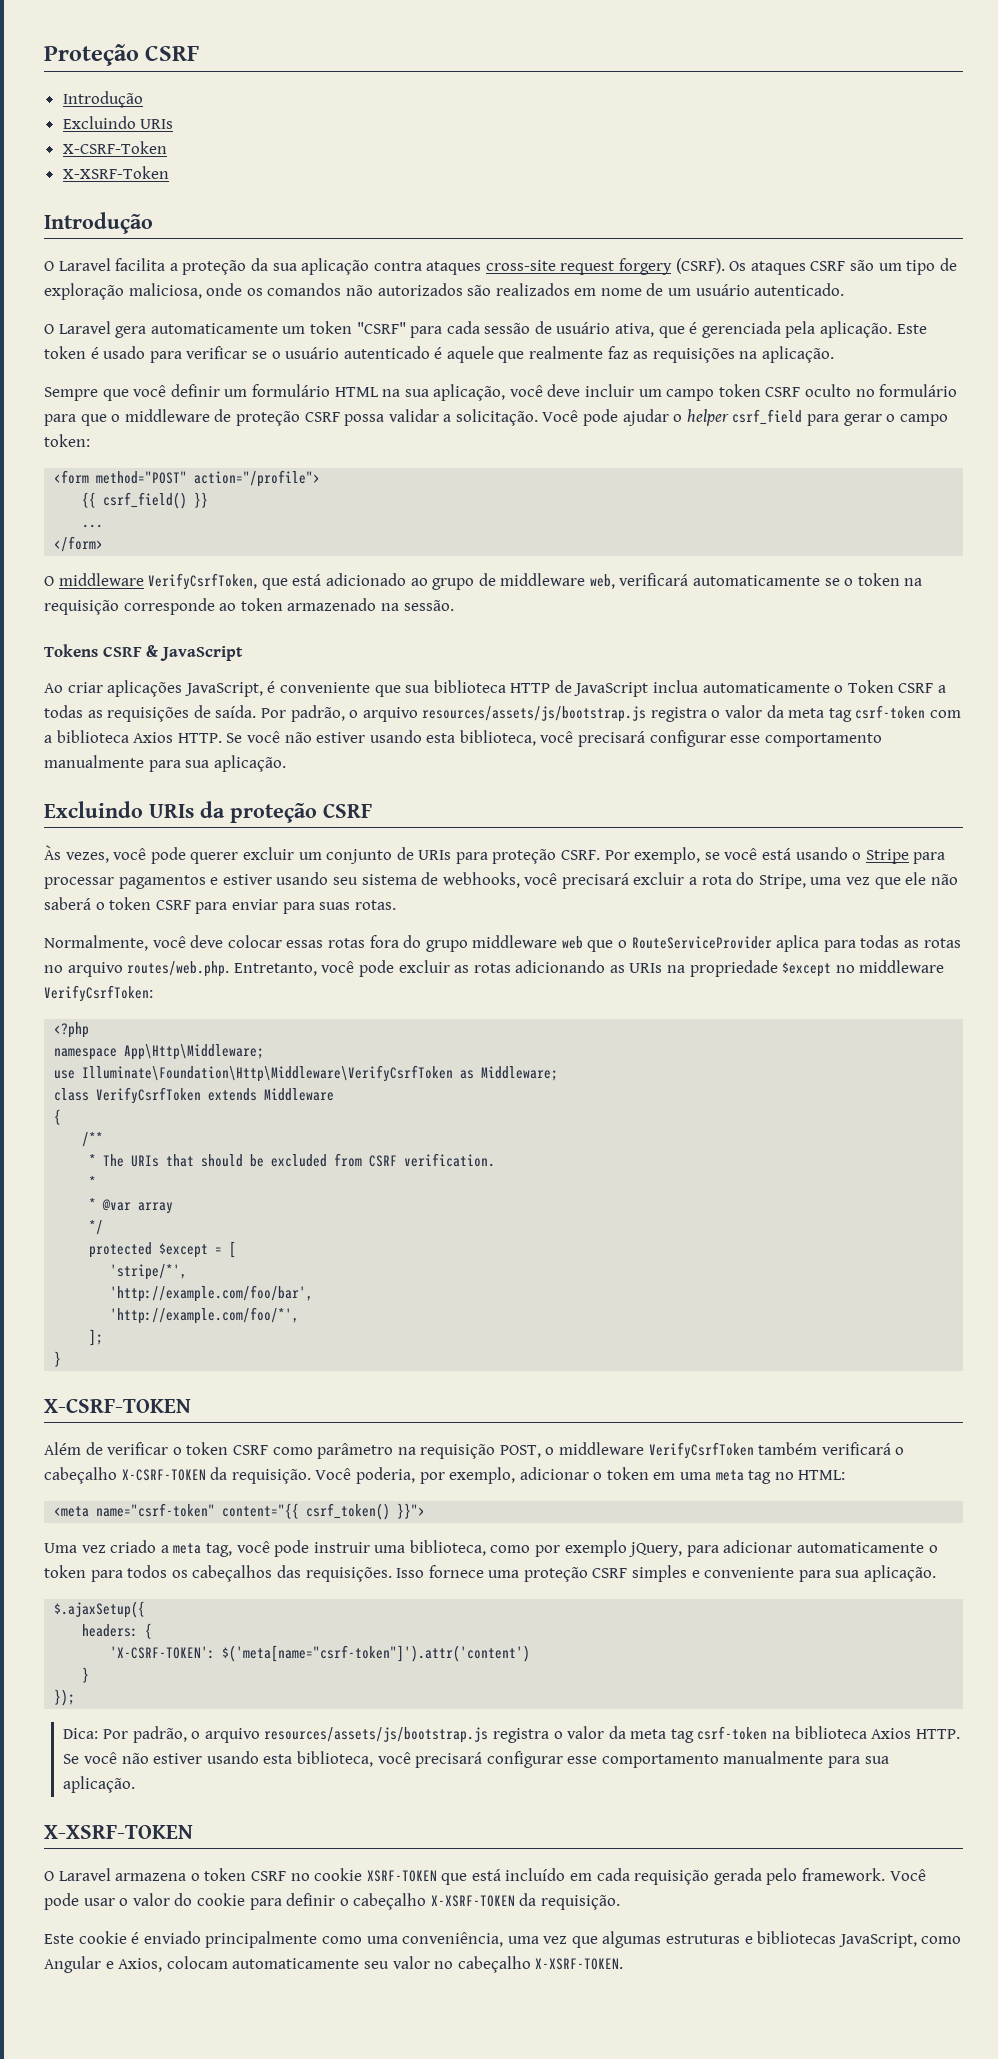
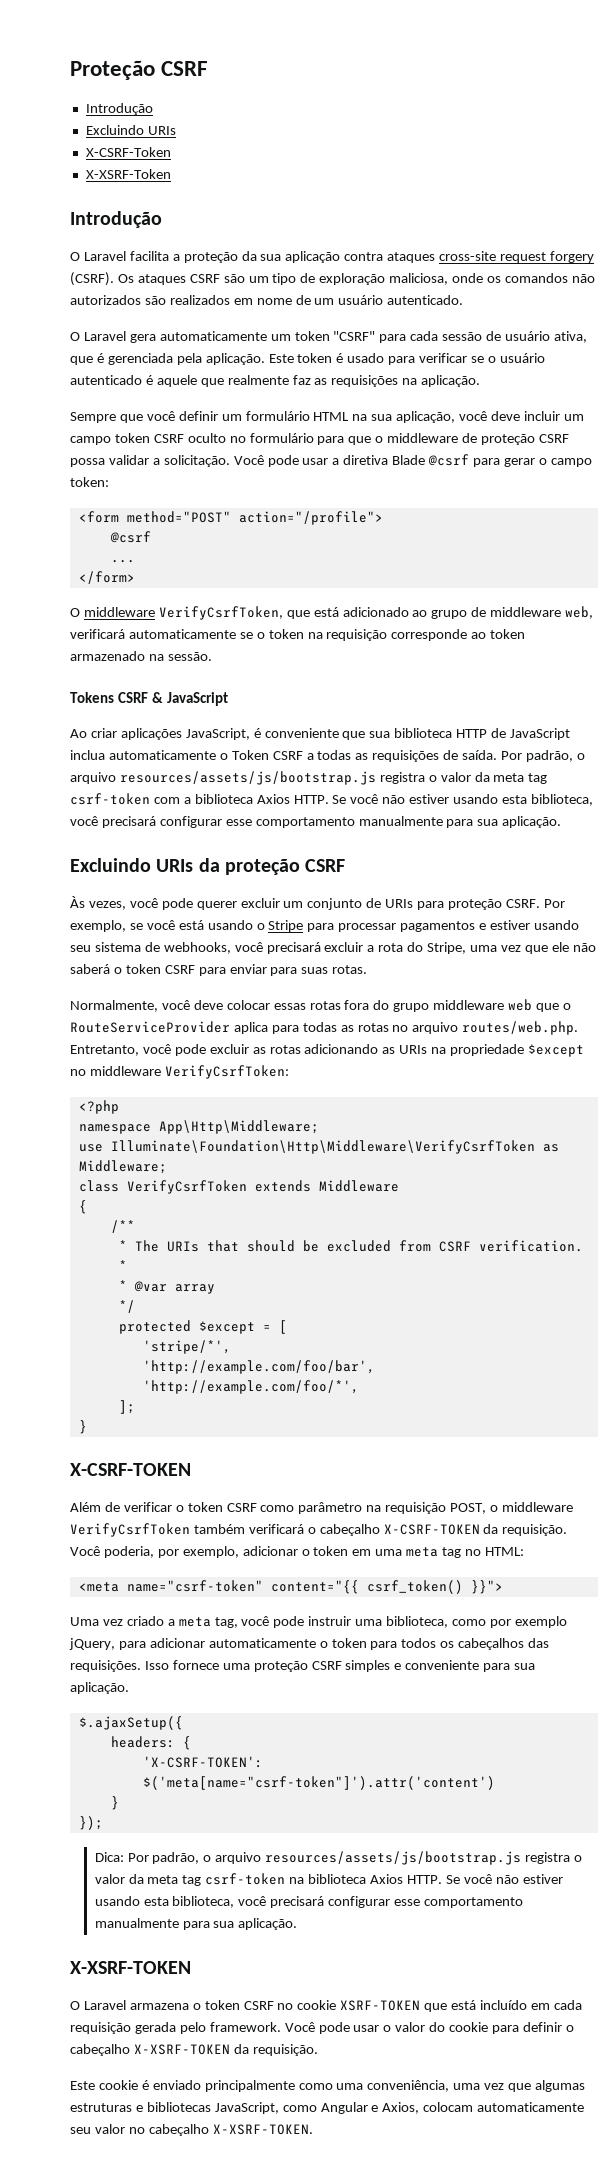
- Você pode ajudar o helper csrf_field para gerar o campo token:
+ Você pode usar a diretiva Blade @csrf para gerar o campo token:
  <form method="POST" action="/profile">
- {{ csrf_field() }}
+ @csrf

